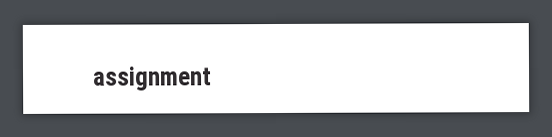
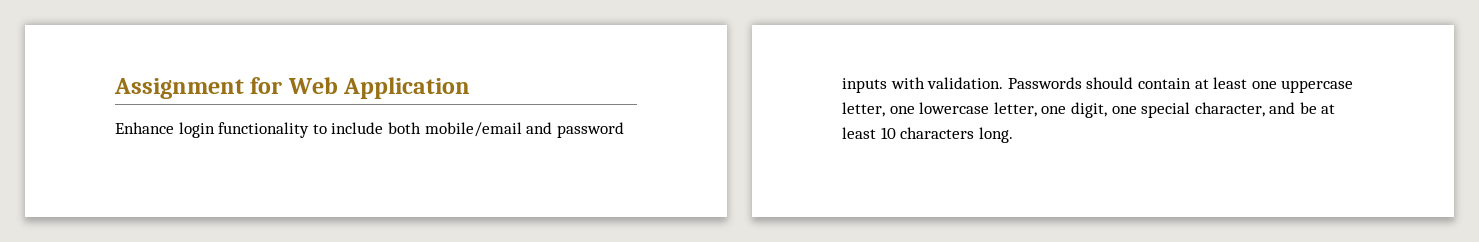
- assignment
+ Assignment for Web Application
+ Enhance login functionality to include both mobile/email and password inputs with validation. Passwords should contain at least one uppercase letter, one lowercase letter, one digit, one special character, and be at least 10 characters long.

